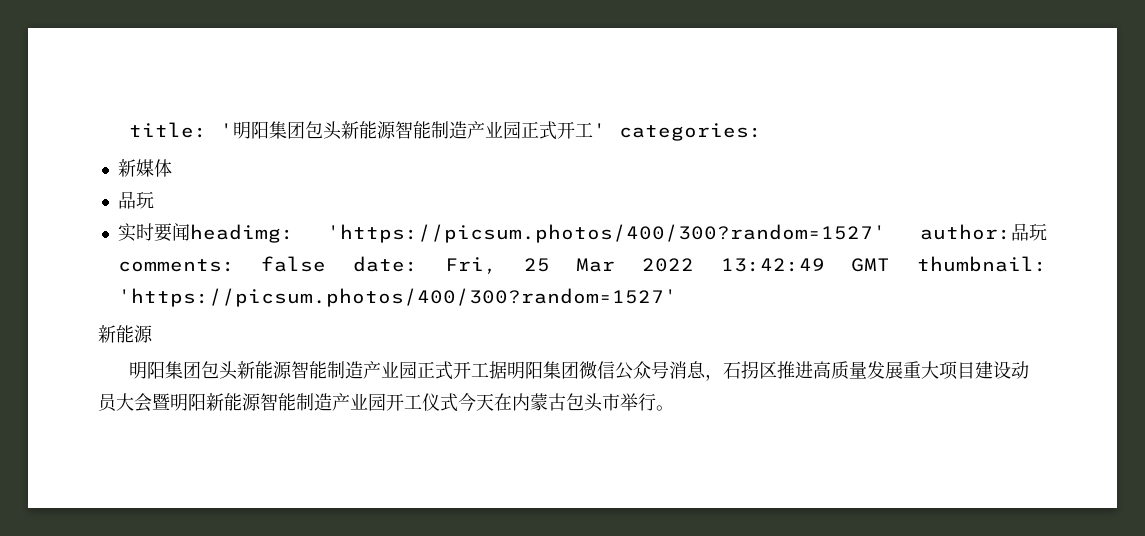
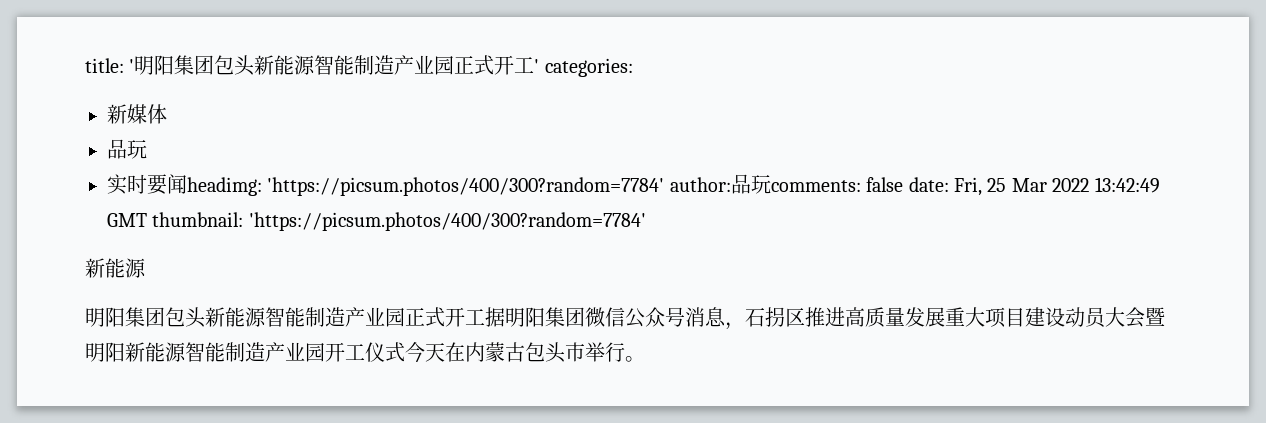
- 实时要闻headimg: 'https://picsum.photos/400/300?random=1527' author:品玩comments: false date: Fri, 25 Mar 2022 13:42:49 GMT thumbnail: 'https://picsum.photos/400/300?random=1527'
+ 实时要闻headimg: 'https://picsum.photos/400/300?random=7784' author:品玩comments: false date: Fri, 25 Mar 2022 13:42:49 GMT thumbnail: 'https://picsum.photos/400/300?random=7784'

